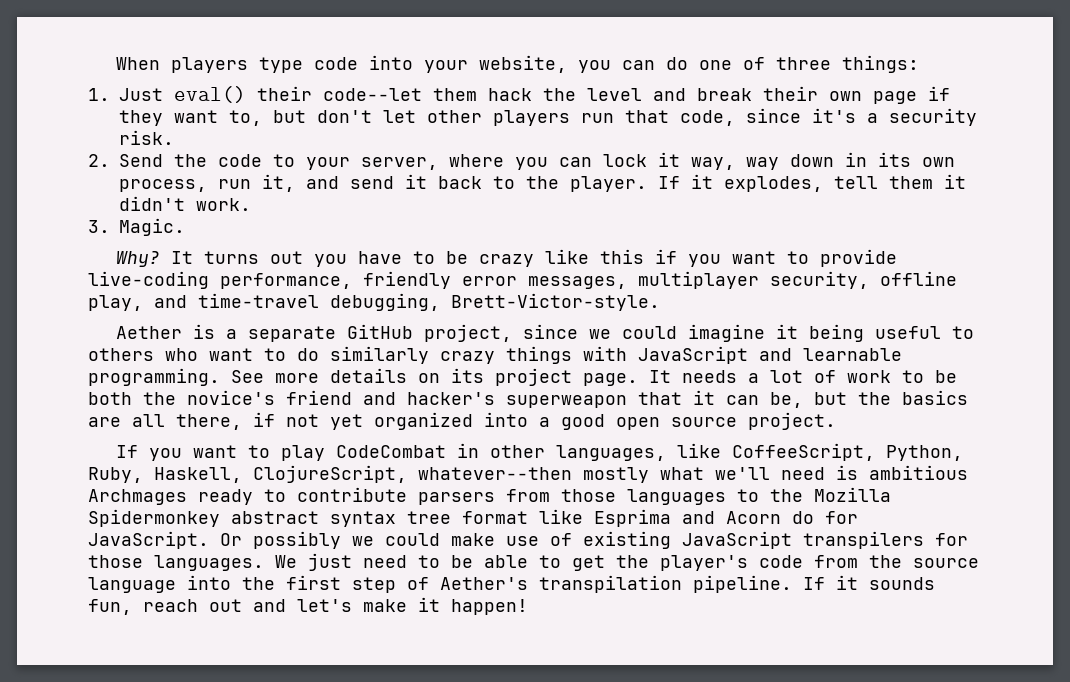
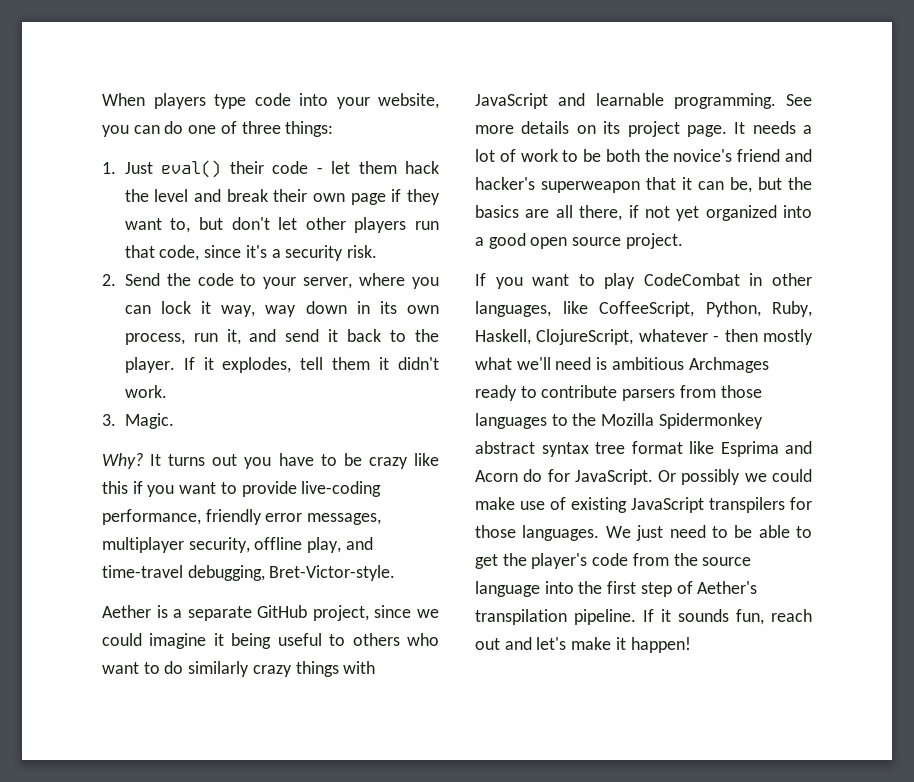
- 1. Just eval() their code--let them hack the level and break their own page if they want to, but don't let other players run that code, since it's a security risk.
+ 1. Just eval() their code - let them hack the level and break their own page if they want to, but don't let other players run that code, since it's a security risk.
- It turns out you have to be crazy like this if you want to provide live-coding performance, friendly error messages, multiplayer security, offline play, and time-travel debugging, Brett-Victor-style.
+ It turns out you have to be crazy like this if you want to provide live-coding performance, friendly error messages, multiplayer security, offline play, and time-travel debugging, Bret-Victor-style.
- If you want to play CodeCombat in other languages, like CoffeeScript, Python, Ruby, Haskell, ClojureScript, whatever--then mostly what we'll need is ambitious Archmages ready to contribute parsers from those languages to the Mozilla Spidermonkey abstract syntax tree format like Esprima and Acorn do for JavaScript.
+ If you want to play CodeCombat in other languages, like CoffeeScript, Python, Ruby, Haskell, ClojureScript, whatever - then mostly what we'll need is ambitious Archmages ready to contribute parsers from those languages to the Mozilla Spidermonkey abstract syntax tree format like Esprima and Acorn do for JavaScript.

